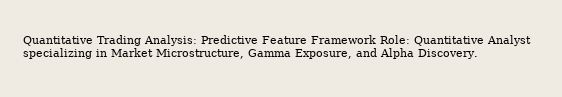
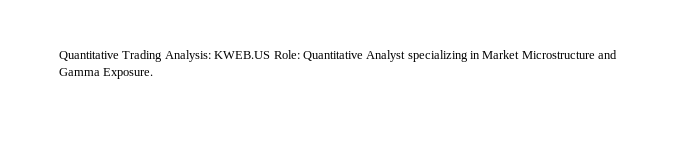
- Quantitative Trading Analysis: Predictive Feature Framework Role: Quantitative Analyst specializing in Market Microstructure, Gamma Exposure, and Alpha Discovery.
+ Quantitative Trading Analysis: KWEB.US Role: Quantitative Analyst specializing in Market Microstructure and Gamma Exposure.

